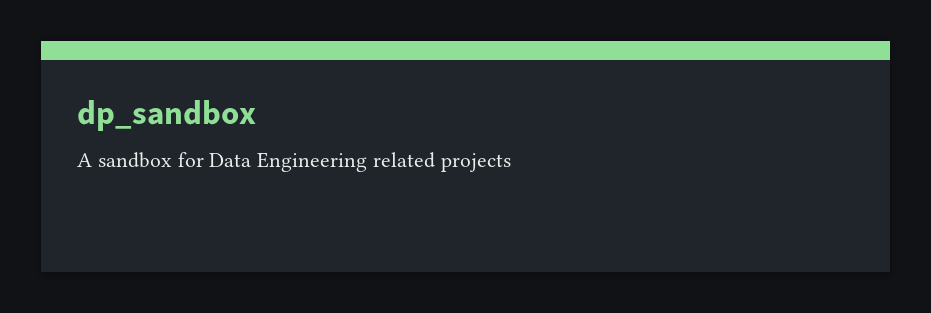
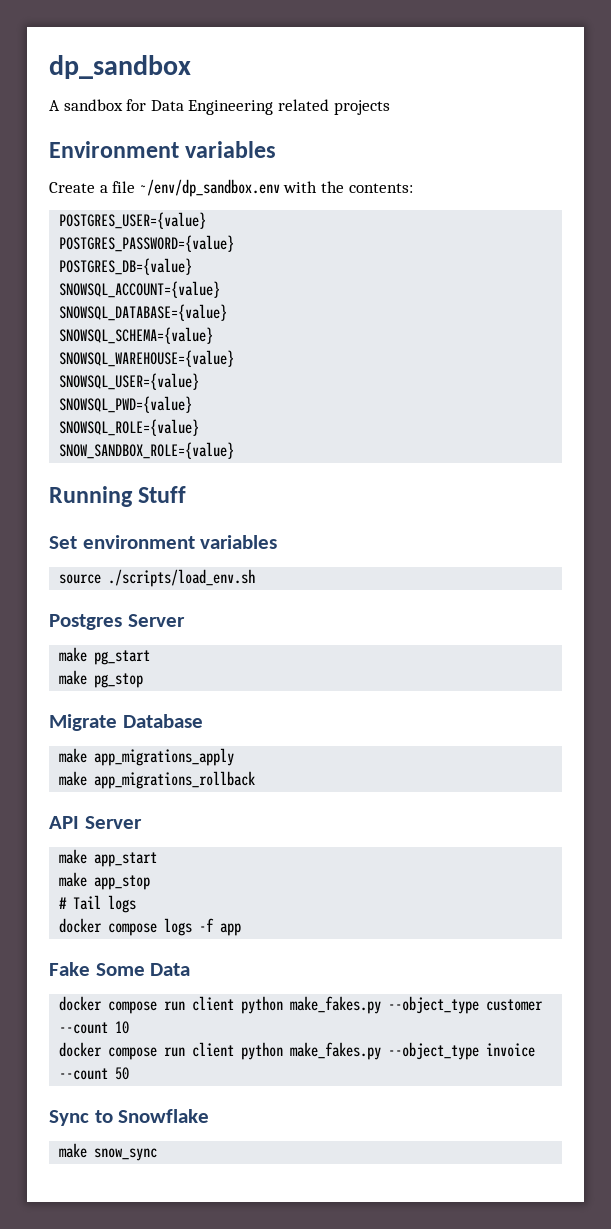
+ Environment variables
+ Create a file ~/env/dp_sandbox.env with the contents:
+ POSTGRES_USER={value}
+ POSTGRES_PASSWORD={value}
+ POSTGRES_DB={value}
+ SNOWSQL_ACCOUNT={value}
+ SNOWSQL_DATABASE={value}
+ SNOWSQL_SCHEMA={value}
+ SNOWSQL_WAREHOUSE={value}
+ SNOWSQL_USER={value}
+ SNOWSQL_PWD={value}
+ SNOWSQL_ROLE={value}
+ SNOW_SANDBOX_ROLE={value}
+ Running Stuff
+ Set environment variables
+ source ./scripts/load_env.sh
+ Postgres Server
+ make pg_start
+ make pg_stop
+ Migrate Database
+ make app_migrations_apply
+ make app_migrations_rollback
+ API Server
+ make app_start
+ make app_stop
+ # Tail logs
+ docker compose logs -f app
+ Fake Some Data
+ docker compose run client python make_fakes.py --object_type customer --count 10
+ docker compose run client python make_fakes.py --object_type invoice --count 50
+ Sync to Snowflake
+ make snow_sync

